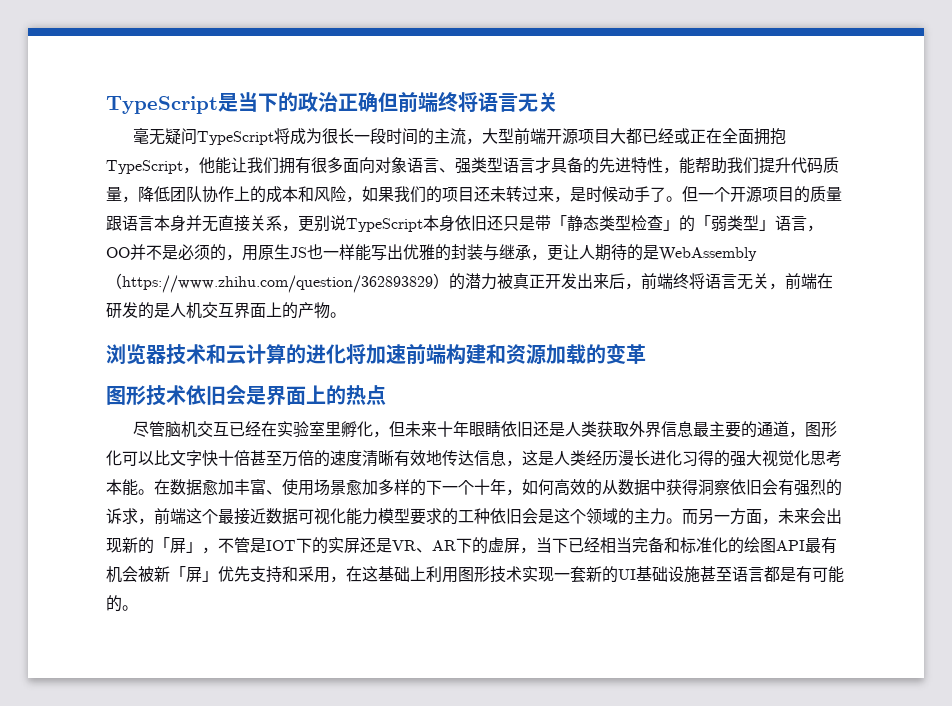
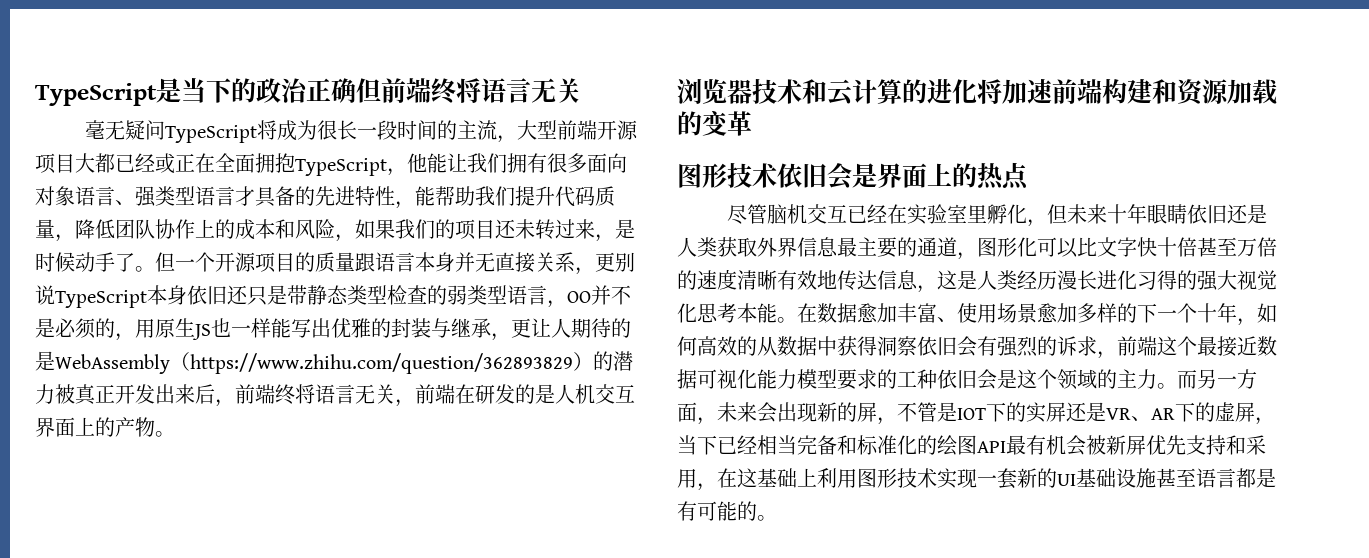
- 但一个开源项目的质量跟语言本身并无直接关系，更别说TypeScript本身依旧还只是带「静态类型检查」的「弱类型」语言，OO并不是必须的，用原生JS也一样能写出优雅的封装与继承，更让人期待的是WebAssembly（https://www.zhihu.com/question/362893829）的潜力被真正开发出来后，前端终将语言无关，前端在研发的是人机交互界面上的产物。
+ 但一个开源项目的质量跟语言本身并无直接关系，更别说TypeScript本身依旧还只是带静态类型检查的弱类型语言，OO并不是必须的，用原生JS也一样能写出优雅的封装与继承，更让人期待的是WebAssembly（https://www.zhihu.com/question/362893829）的潜力被真正开发出来后，前端终将语言无关，前端在研发的是人机交互界面上的产物。
- 而另一方面，未来会出现新的「屏」，不管是IOT下的实屏还是VR、AR下的虚屏，当下已经相当完备和标准化的绘图API最有机会被新「屏」优先支持和采用，在这基础上利用图形技术实现一套新的UI基础设施甚至语言都是有可能的。
+ 而另一方面，未来会出现新的屏，不管是IOT下的实屏还是VR、AR下的虚屏，当下已经相当完备和标准化的绘图API最有机会被新屏优先支持和采用，在这基础上利用图形技术实现一套新的UI基础设施甚至语言都是有可能的。

